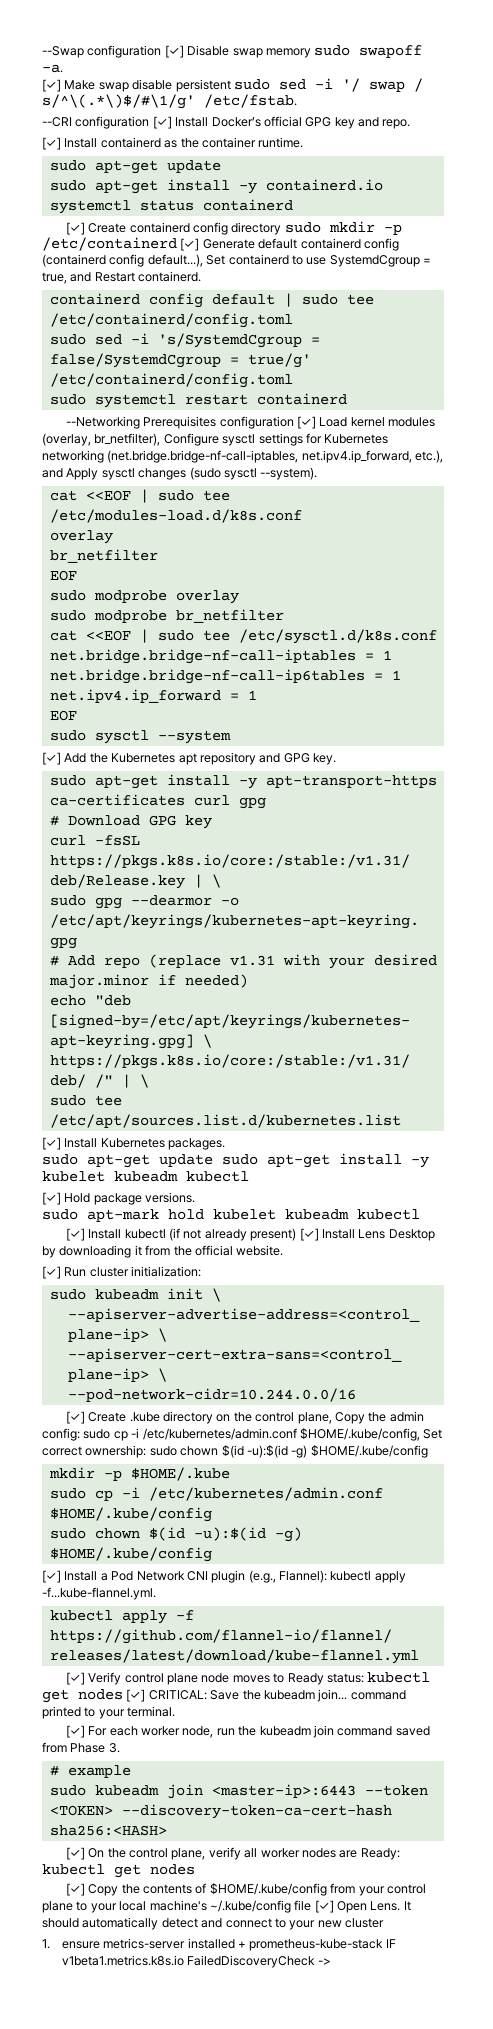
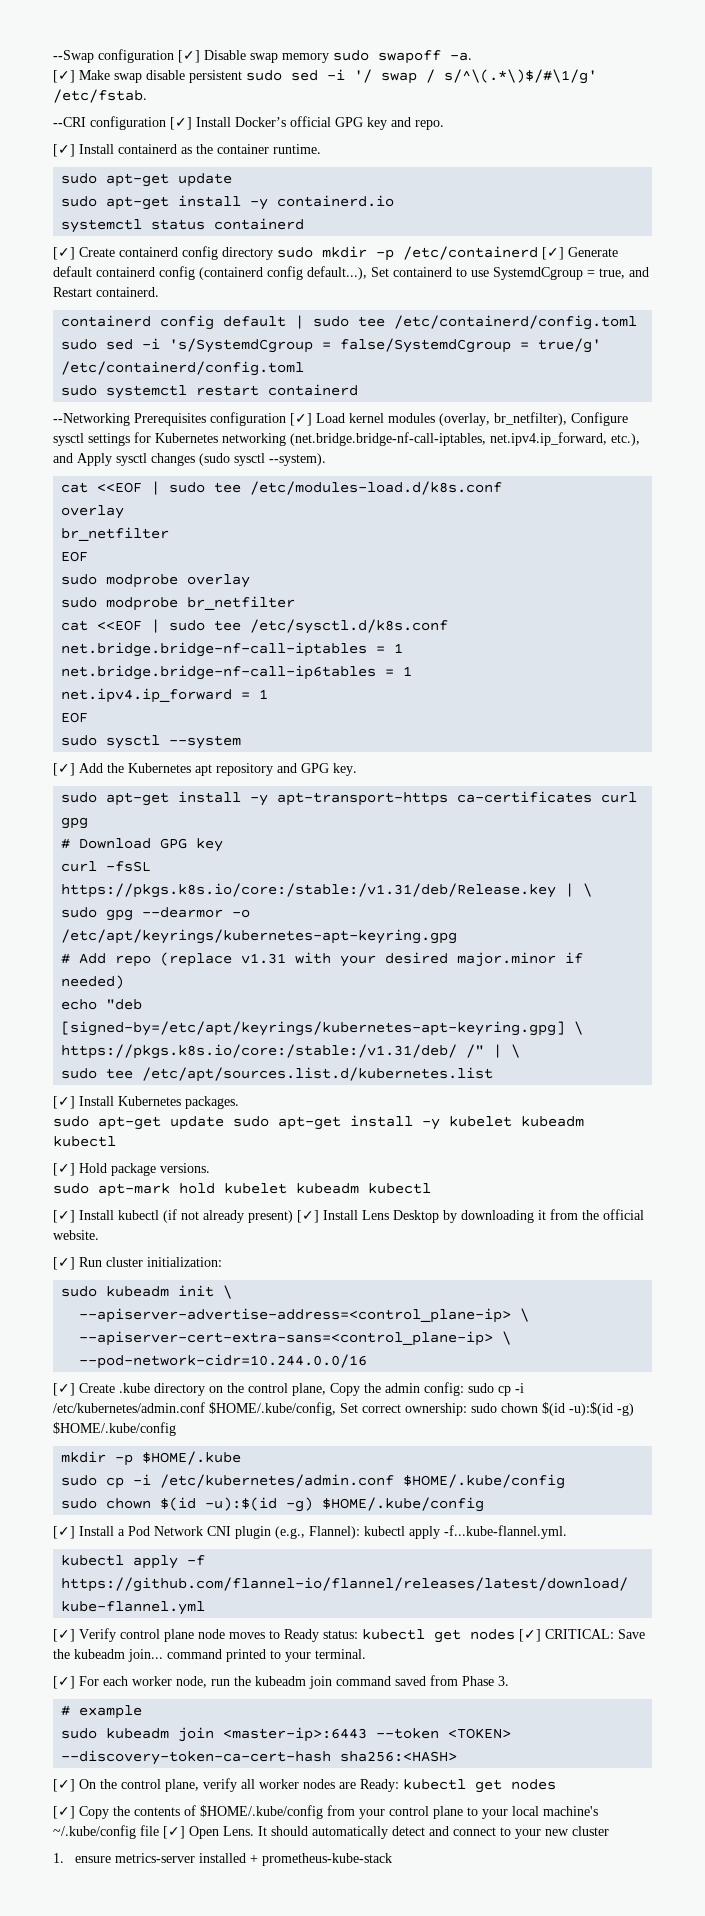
- 1. ensure metrics-server installed + prometheus-kube-stack IF v1beta1.metrics.k8s.io FailedDiscoveryCheck ->
+ 1. ensure metrics-server installed + prometheus-kube-stack

